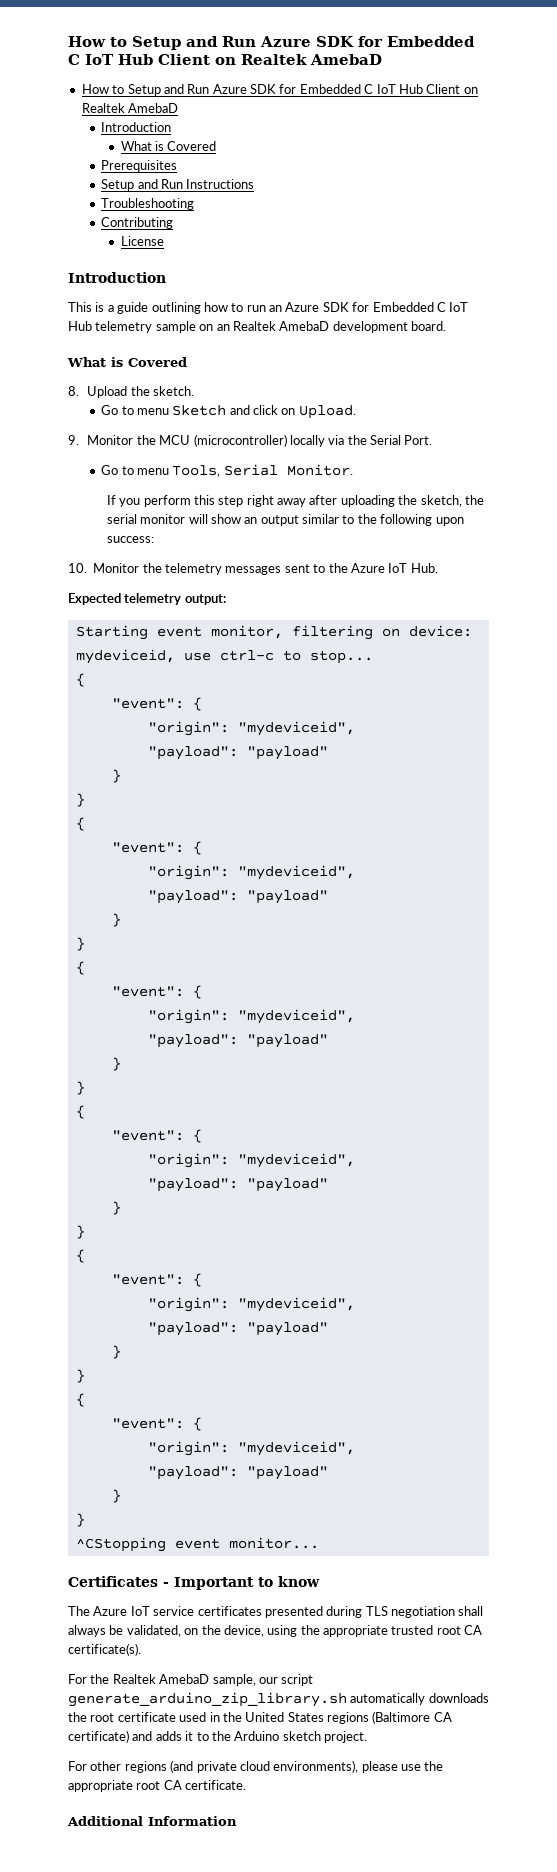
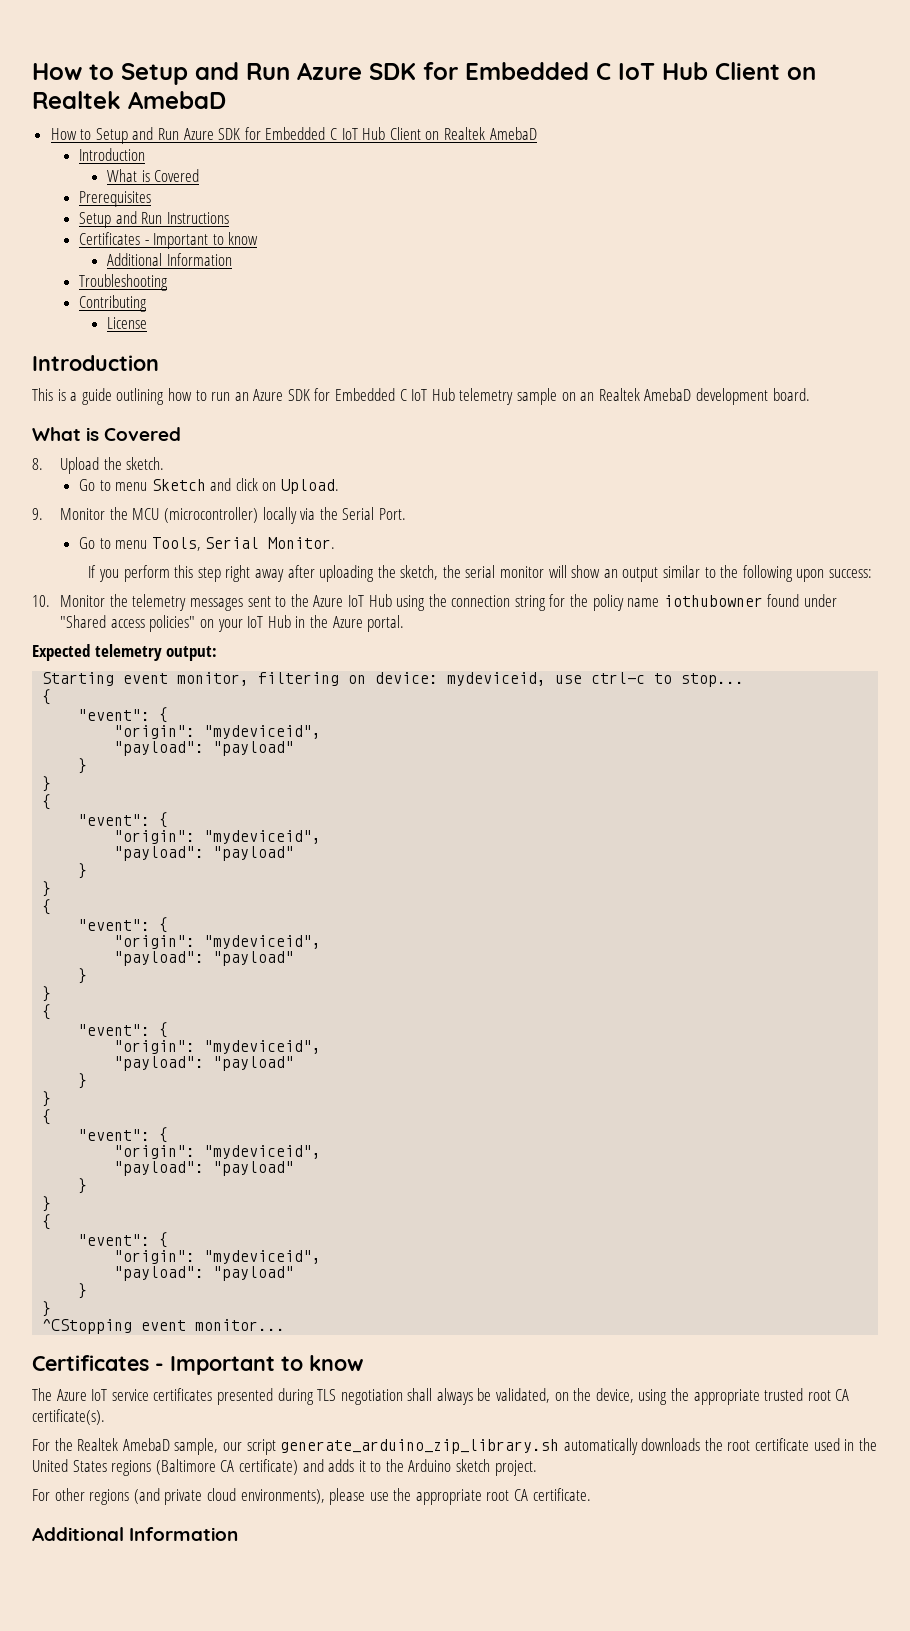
  Setup and Run Instructions
+ Certificates - Important to know
+ Additional Information
- 10. Monitor the telemetry messages sent to the Azure IoT Hub.
+ 10. Monitor the telemetry messages sent to the Azure IoT Hub using the connection string for the policy name iothubowner found under "Shared access policies" on your IoT Hub in the Azure portal.

